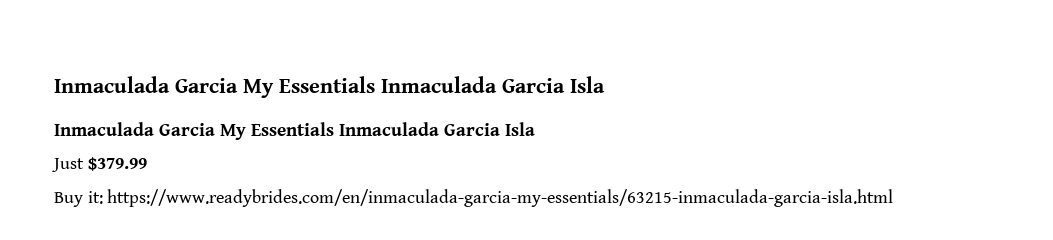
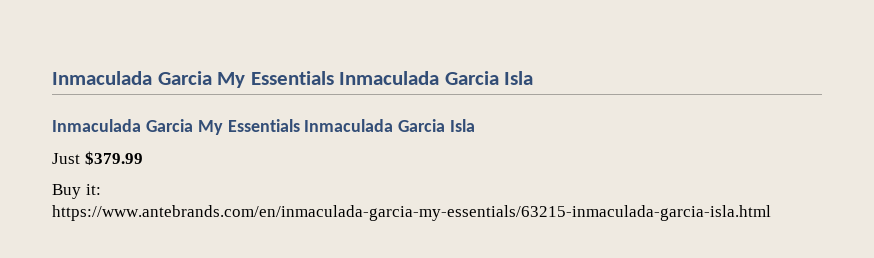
- Buy it: https://www.readybrides.com/en/inmaculada-garcia-my-essentials/63215-inmaculada-garcia-isla.html
+ Buy it: https://www.antebrands.com/en/inmaculada-garcia-my-essentials/63215-inmaculada-garcia-isla.html

